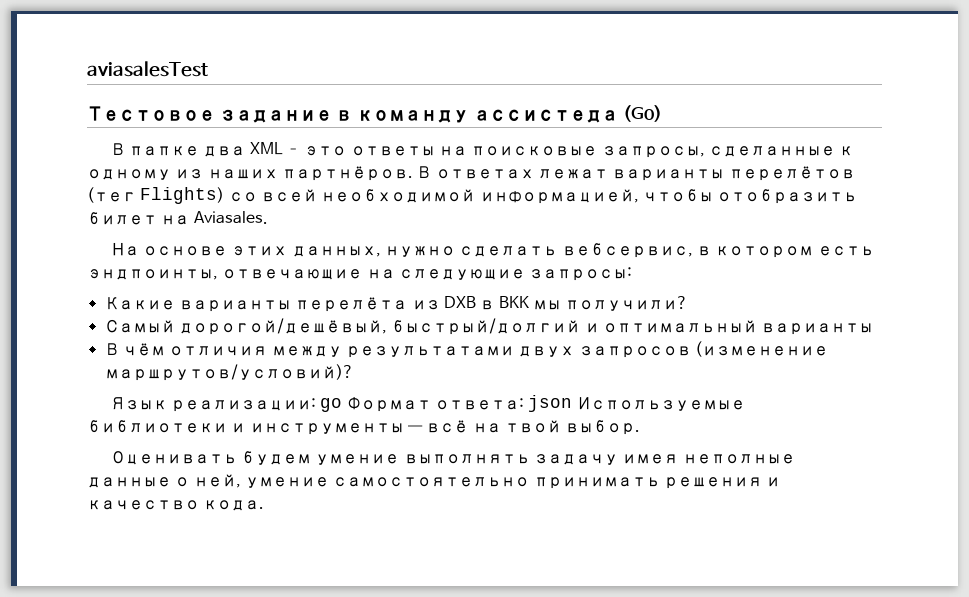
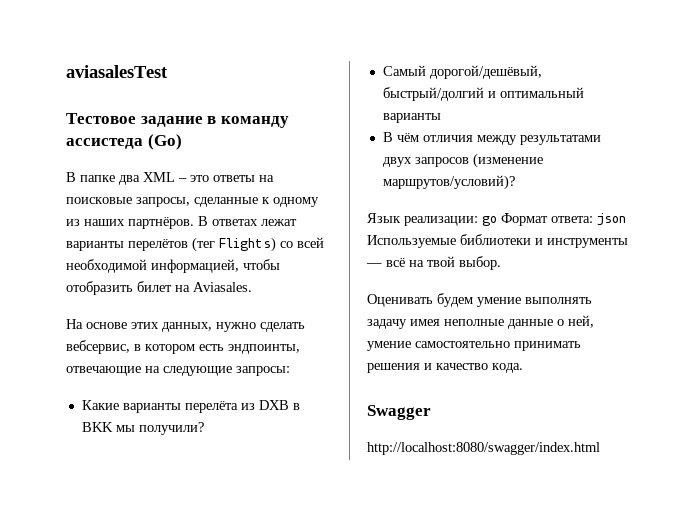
+ Swagger
+ http://localhost:8080/swagger/index.html

